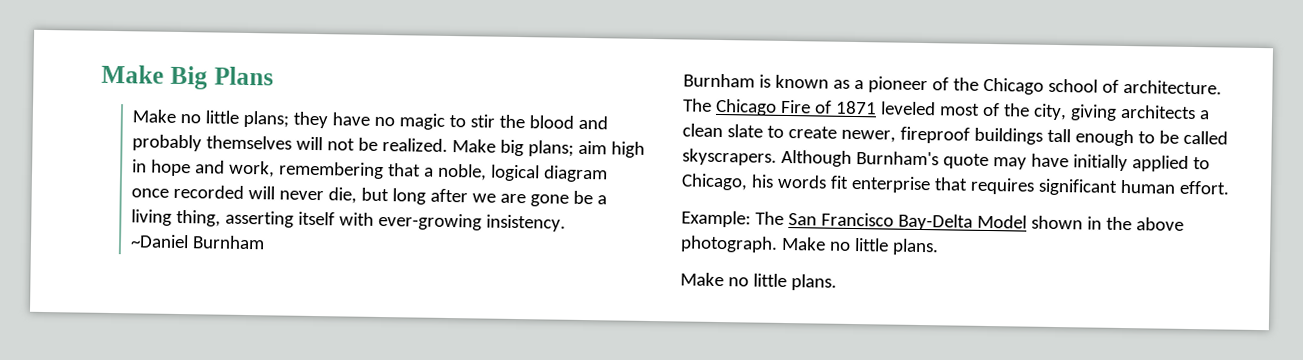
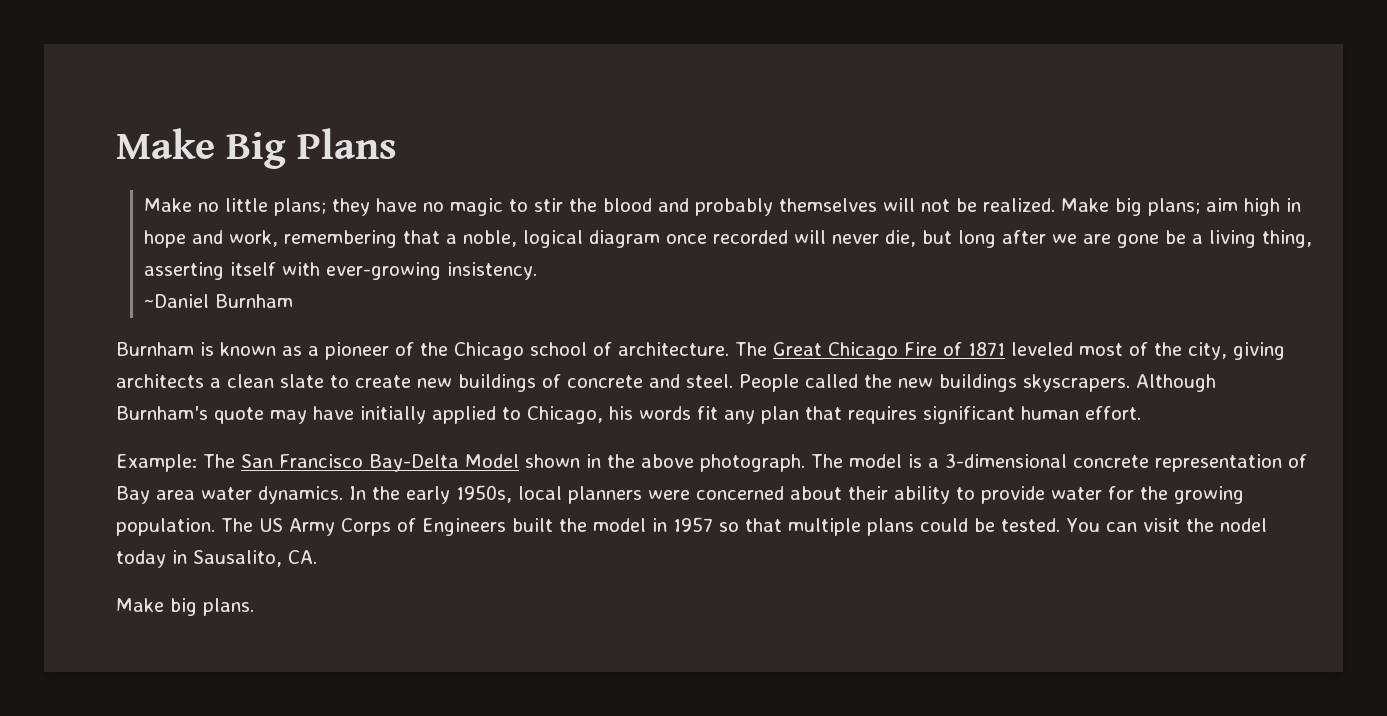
- The Chicago Fire of 1871 leveled most of the city, giving architects a clean slate to create newer, fireproof buildings tall enough to be called skyscrapers.
+ The Great Chicago Fire of 1871 leveled most of the city, giving architects a clean slate to create new buildings of concrete and steel. People called the new buildings skyscrapers.
- Although Burnham's quote may have initially applied to Chicago, his words fit enterprise that requires significant human effort.
+ Although Burnham's quote may have initially applied to Chicago, his words fit any plan that requires significant human effort.
- Example: The San Francisco Bay-Delta Model shown in the above photograph. Make no little plans.
- Make no little plans.
+ Example: The San Francisco Bay-Delta Model shown in the above photograph. The model is a 3-dimensional concrete representation of Bay area water dynamics. In the early 1950s, local planners were concerned about their ability to provide water for the growing population. The US Army Corps of Engineers built the model in 1957 so that multiple plans could be tested. You can visit the nodel today in Sausalito, CA.
+ Make big plans.

